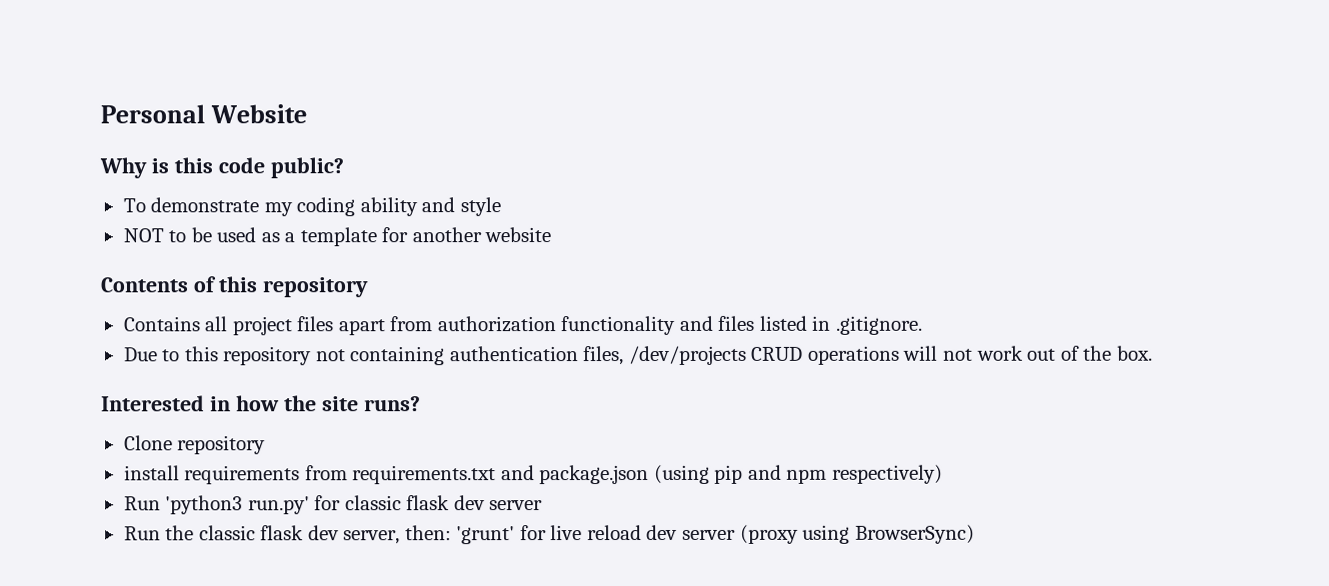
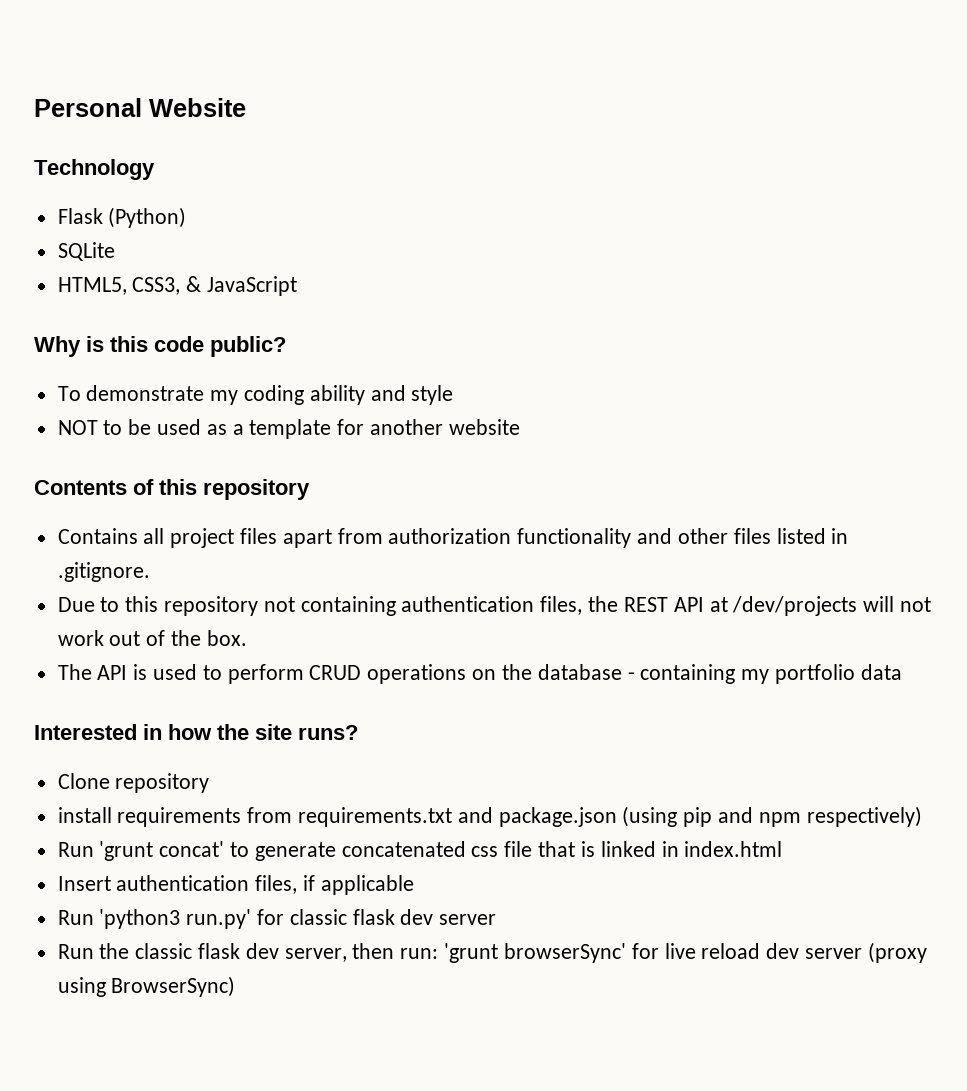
+ Technology
+ Flask (Python)
+ SQLite
+ HTML5, CSS3, & JavaScript
- Contains all project files apart from authorization functionality and files listed in .gitignore.
+ Contains all project files apart from authorization functionality and other files listed in .gitignore.
- Due to this repository not containing authentication files, /dev/projects CRUD operations will not work out of the box.
+ Due to this repository not containing authentication files, the REST API at /dev/projects will not work out of the box.
+ The API is used to perform CRUD operations on the database - containing my portfolio data
+ Run 'grunt concat' to generate concatenated css file that is linked in index.html
+ Insert authentication files, if applicable
- Run the classic flask dev server, then: 'grunt' for live reload dev server (proxy using BrowserSync)
+ Run the classic flask dev server, then run: 'grunt browserSync' for live reload dev server (proxy using BrowserSync)

